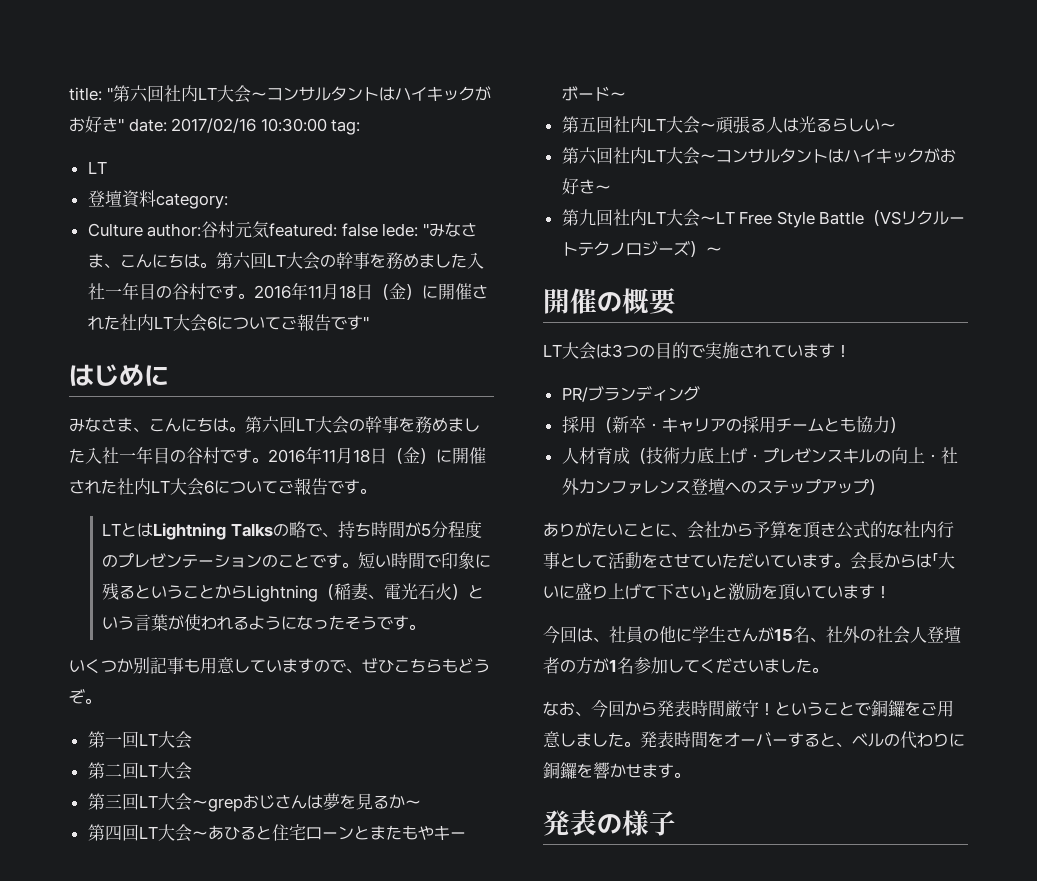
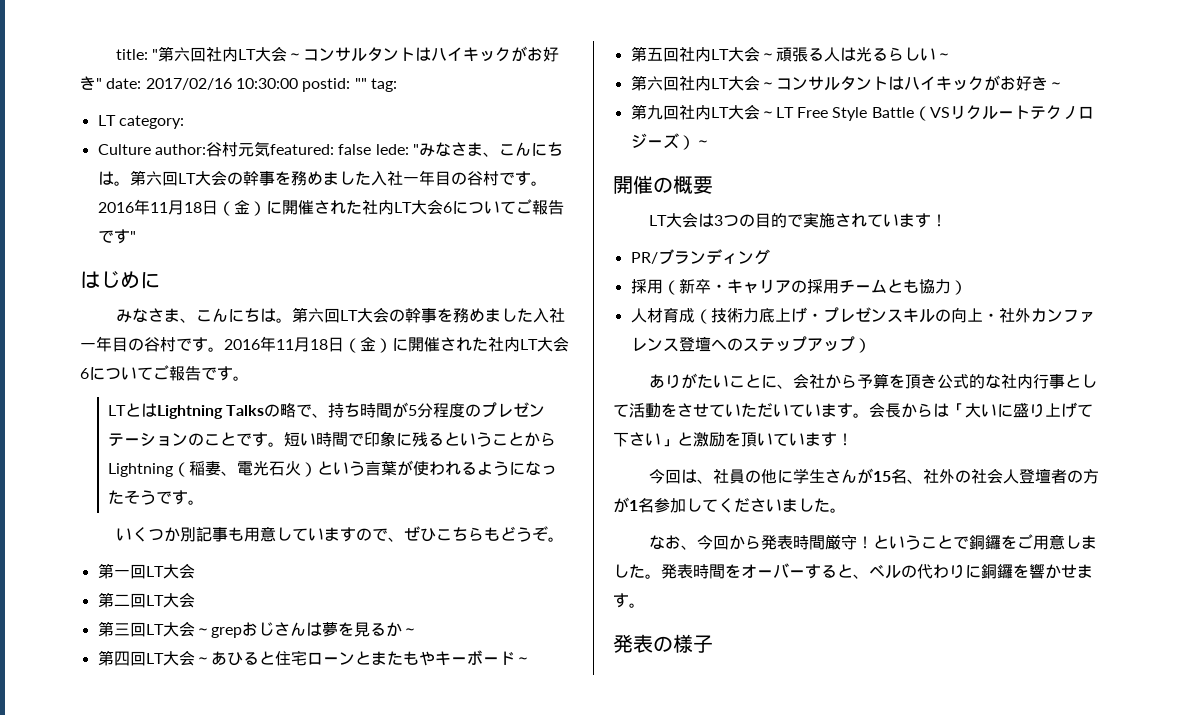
- title: "第六回社内LT大会～コンサルタントはハイキックがお好き" date: 2017/02/16 10:30:00 tag:
- LT
- 登壇資料category:
+ title: "第六回社内LT大会～コンサルタントはハイキックがお好き" date: 2017/02/16 10:30:00 postid: "" tag:
+ LT category:

